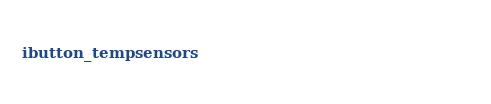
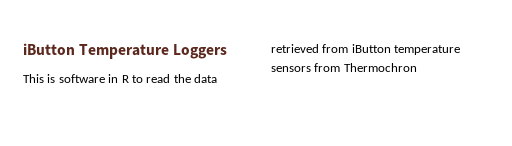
- ibutton_tempsensors
+ iButton Temperature Loggers
+ This is software in R to read the data retrieved from iButton temperature sensors from Thermochron

